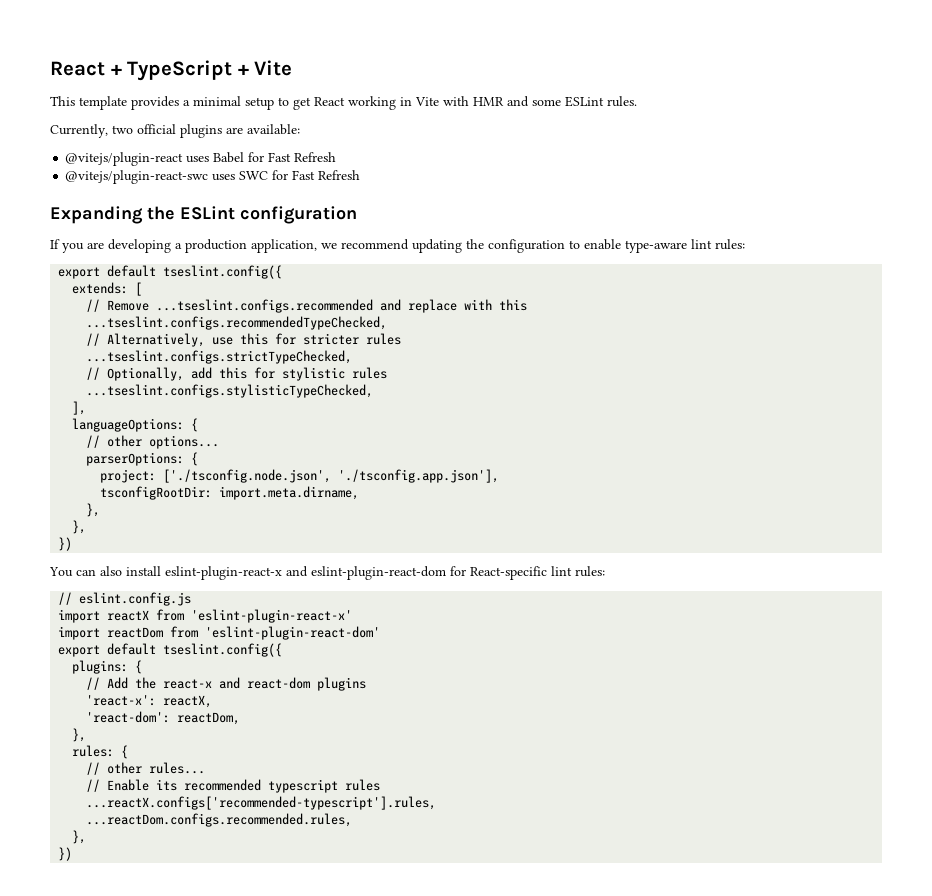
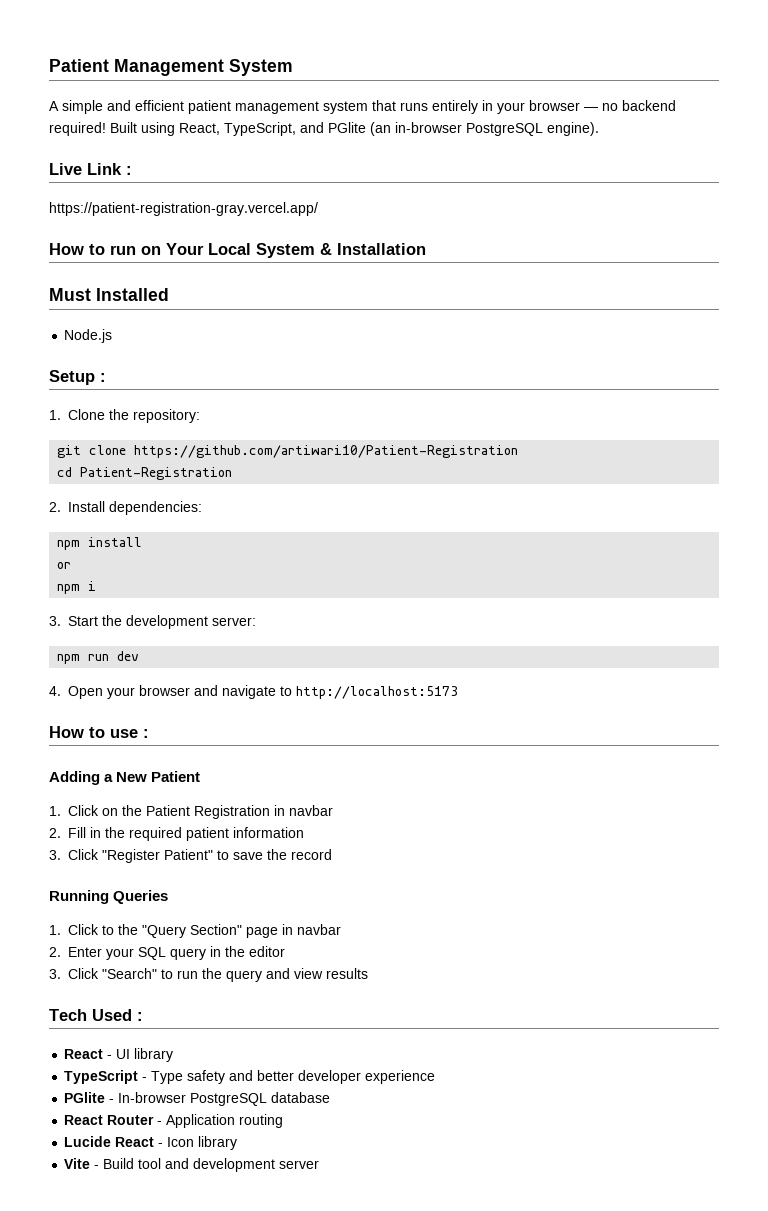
- React + TypeScript + Vite
- This template provides a minimal setup to get React working in Vite with HMR and some ESLint rules.
- Currently, two official plugins are available:
- @vitejs/plugin-react uses Babel for Fast Refresh
- @vitejs/plugin-react-swc uses SWC for Fast Refresh
- Expanding the ESLint configuration
- If you are developing a production application, we recommend updating the configuration to enable type-aware lint rules:
- export default tseslint.config({
- extends: [
- // Remove ...tseslint.configs.recommended and replace with this
- ...tseslint.configs.recommendedTypeChecked,
- // Alternatively, use this for stricter rules
- ...tseslint.configs.strictTypeChecked,
- // Optionally, add this for stylistic rules
- ...tseslint.configs.stylisticTypeChecked,
- ],
- languageOptions: {
- // other options...
- parserOptions: {
- project: ['./tsconfig.node.json', './tsconfig.app.json'],
- tsconfigRootDir: import.meta.dirname,
- },
- },
- })
- You can also install eslint-plugin-react-x and eslint-plugin-react-dom for React-specific lint rules:
- // eslint.config.js
- import reactX from 'eslint-plugin-react-x'
- import reactDom from 'eslint-plugin-react-dom'
- export default tseslint.config({
- plugins: {
- // Add the react-x and react-dom plugins
- 'react-x': reactX,
- 'react-dom': reactDom,
- },
- rules: {
- // other rules...
- // Enable its recommended typescript rules
- ...reactX.configs['recommended-typescript'].rules,
- ...reactDom.configs.recommended.rules,
- },
- })
+ Patient Management System
+ A simple and efficient patient management system that runs entirely in your browser — no backend required! Built using React, TypeScript, and PGlite (an in-browser PostgreSQL engine).
+ Live Link :
+ https://patient-registration-gray.vercel.app/
+ How to run on Your Local System & Installation
+ Must Installed
+ Node.js
+ Setup :
+ 1. Clone the repository:
+ git clone https://github.com/artiwari10/Patient-Registration
+ cd Patient-Registration
+ 2. Install dependencies:
+ npm install
+ or
+ npm i
+ 3. Start the development server:
+ npm run dev
+ 4. Open your browser and navigate to http://localhost:5173
+ How to use :
+ Adding a New Patient
+ 1. Click on the Patient Registration in navbar
+ 2. Fill in the required patient information
+ 3. Click "Register Patient" to save the record
+ Running Queries
+ 1. Click to the "Query Section" page in navbar
+ 2. Enter your SQL query in the editor
+ 3. Click "Search" to run the query and view results
+ Tech Used :
+ React - UI library
+ TypeScript - Type safety and better developer experience
+ PGlite - In-browser PostgreSQL database
+ React Router - Application routing
+ Lucide React - Icon library
+ Vite - Build tool and development server

